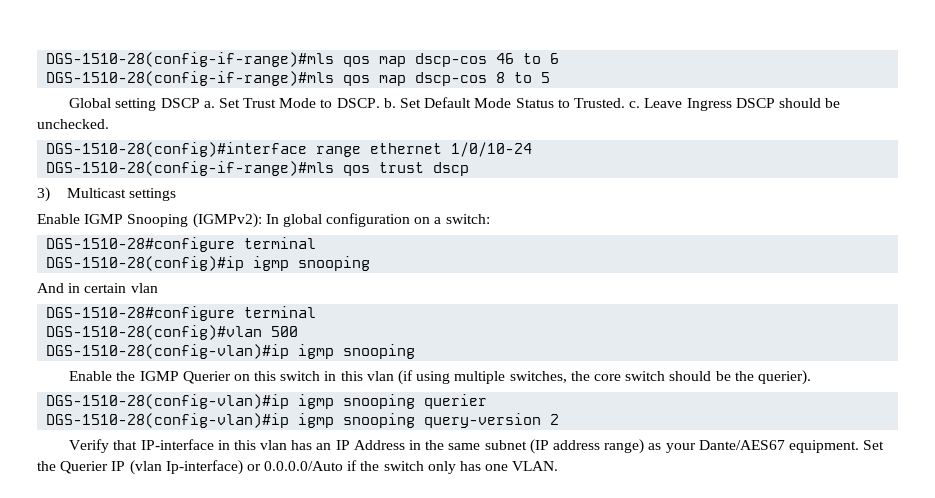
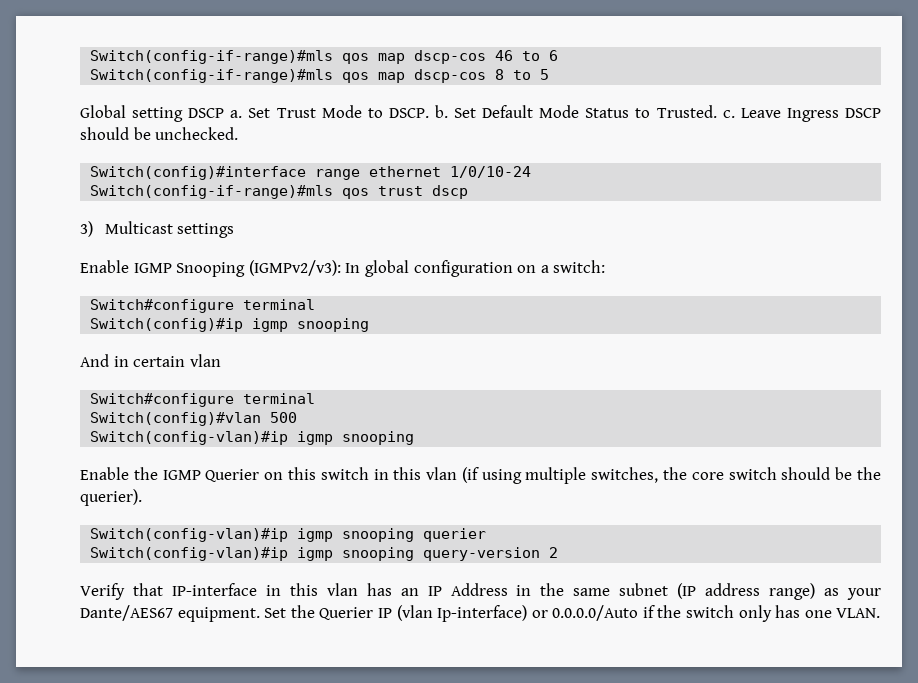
- DGS-1510-28(config-if-range)#mls qos map dscp-cos 46 to 6
+ Switch(config-if-range)#mls qos map dscp-cos 46 to 6
- DGS-1510-28(config-if-range)#mls qos map dscp-cos 8 to 5
+ Switch(config-if-range)#mls qos map dscp-cos 8 to 5
- DGS-1510-28(config)#interface range ethernet 1/0/10-24
+ Switch(config)#interface range ethernet 1/0/10-24
- DGS-1510-28(config-if-range)#mls qos trust dscp
+ Switch(config-if-range)#mls qos trust dscp
- Enable IGMP Snooping (IGMPv2): In global configuration on a switch:
- DGS-1510-28#configure terminal
- DGS-1510-28(config)#ip igmp snooping
+ Enable IGMP Snooping (IGMPv2/v3): In global configuration on a switch:
+ Switch#configure terminal
+ Switch(config)#ip igmp snooping
  And in certain vlan
- DGS-1510-28#configure terminal
- DGS-1510-28(config)#vlan 500
- DGS-1510-28(config-vlan)#ip igmp snooping
+ Switch#configure terminal
+ Switch(config)#vlan 500
+ Switch(config-vlan)#ip igmp snooping
- DGS-1510-28(config-vlan)#ip igmp snooping querier
+ Switch(config-vlan)#ip igmp snooping querier
- DGS-1510-28(config-vlan)#ip igmp snooping query-version 2
+ Switch(config-vlan)#ip igmp snooping query-version 2

